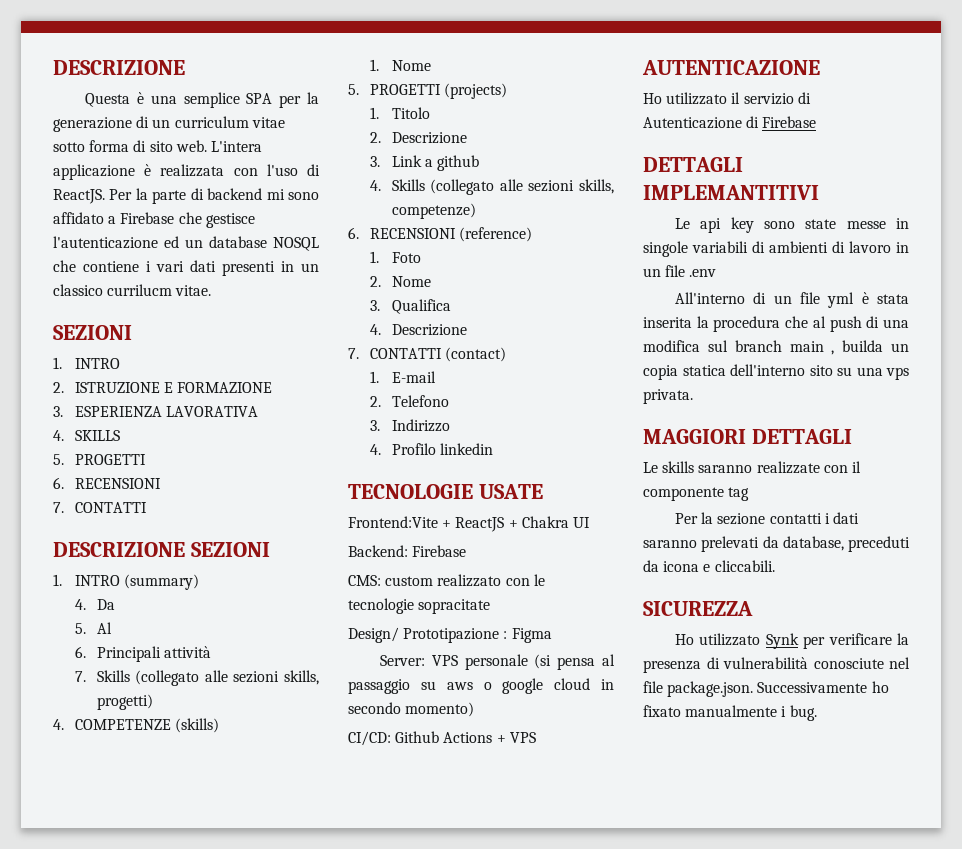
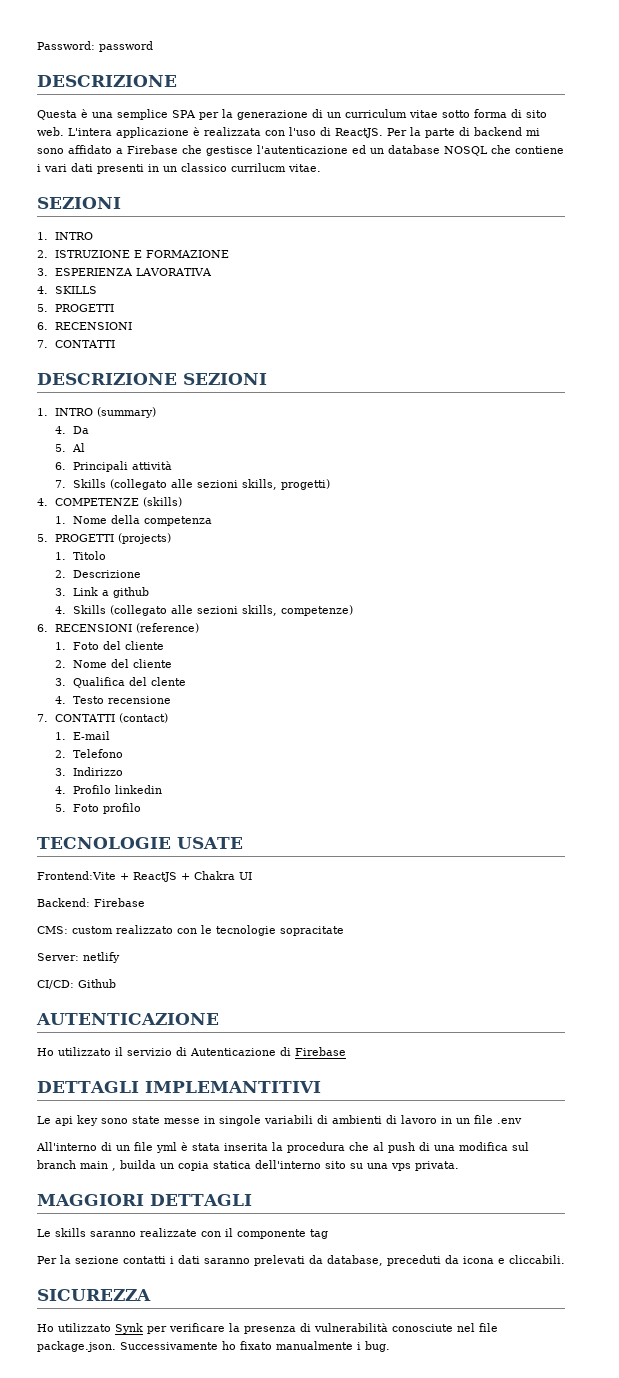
+ Password: password
- 1. Nome
+ 1. Nome della competenza
- 1. Foto
+ 1. Foto del cliente
- 2. Nome
+ 2. Nome del cliente
- 3. Qualifica
- 4. Descrizione
+ 3. Qualifica del clente
+ 4. Testo recensione
+ 5. Foto profilo
- Design/ Prototipazione : Figma
- Server: VPS personale (si pensa al passaggio su aws o google cloud in secondo momento)
+ Server: netlify
- CI/CD: Github Actions + VPS
+ CI/CD: Github

